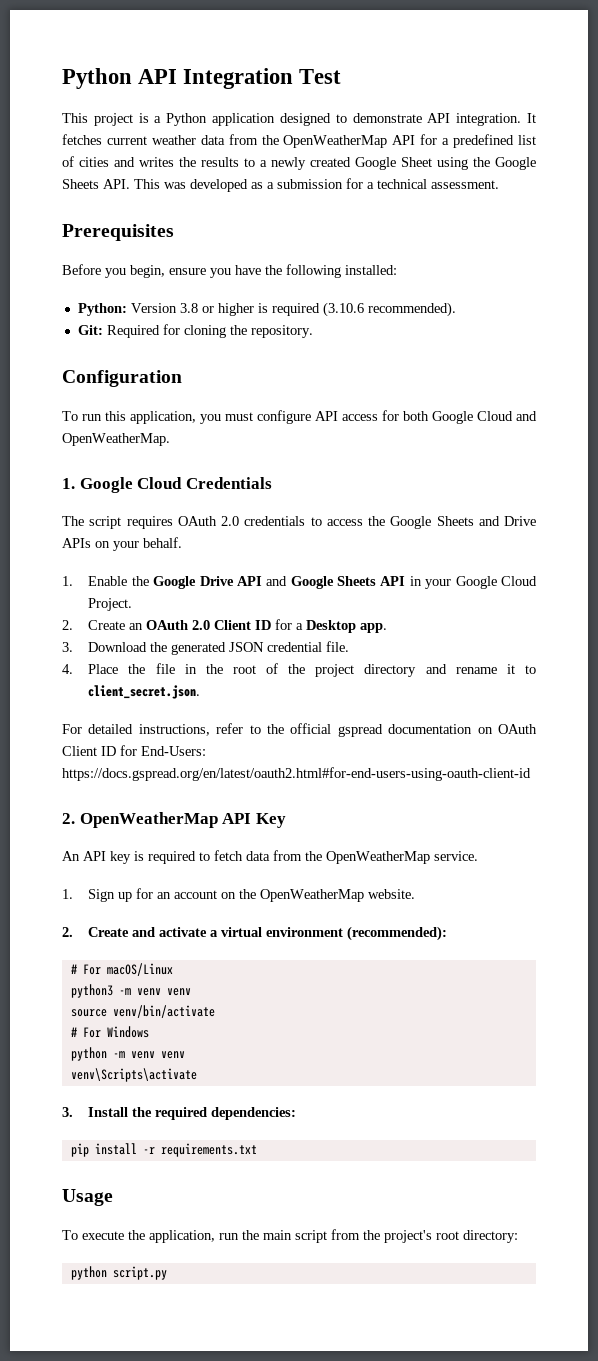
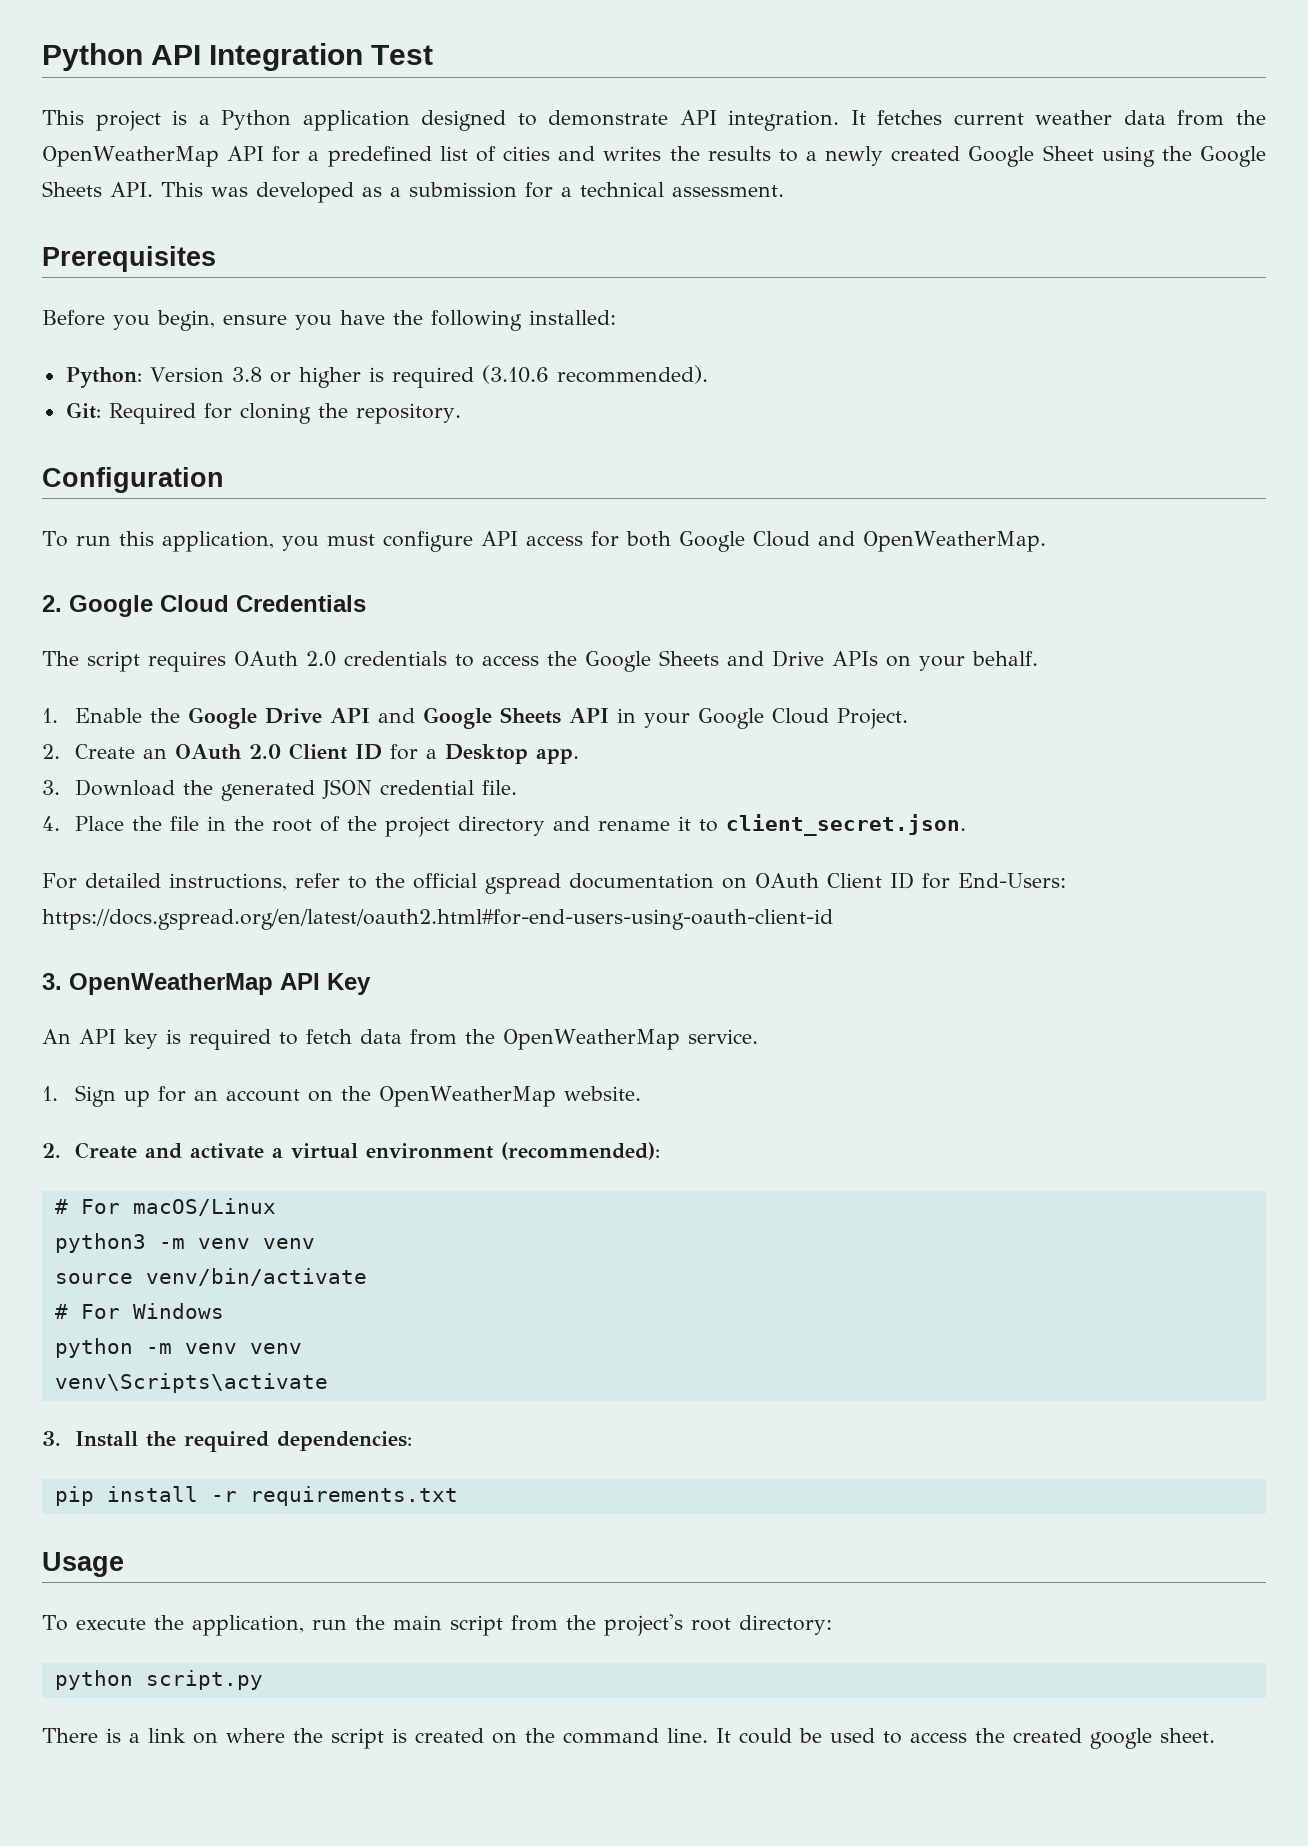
- 1. Google Cloud Credentials
+ 2. Google Cloud Credentials
- 2. OpenWeatherMap API Key
+ 3. OpenWeatherMap API Key
+ There is a link on where the script is created on the command line. It could be used to access the created google sheet.

